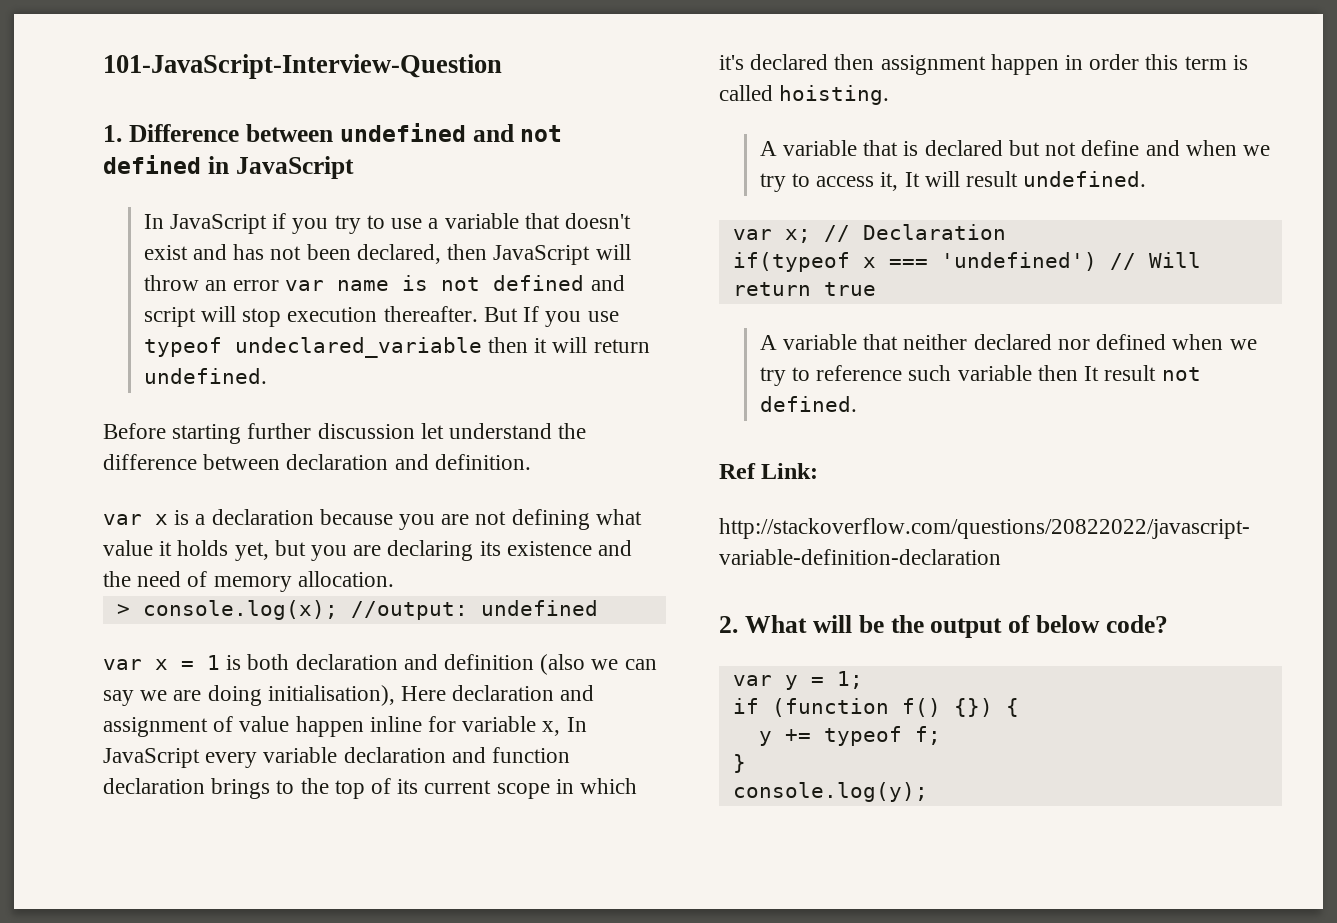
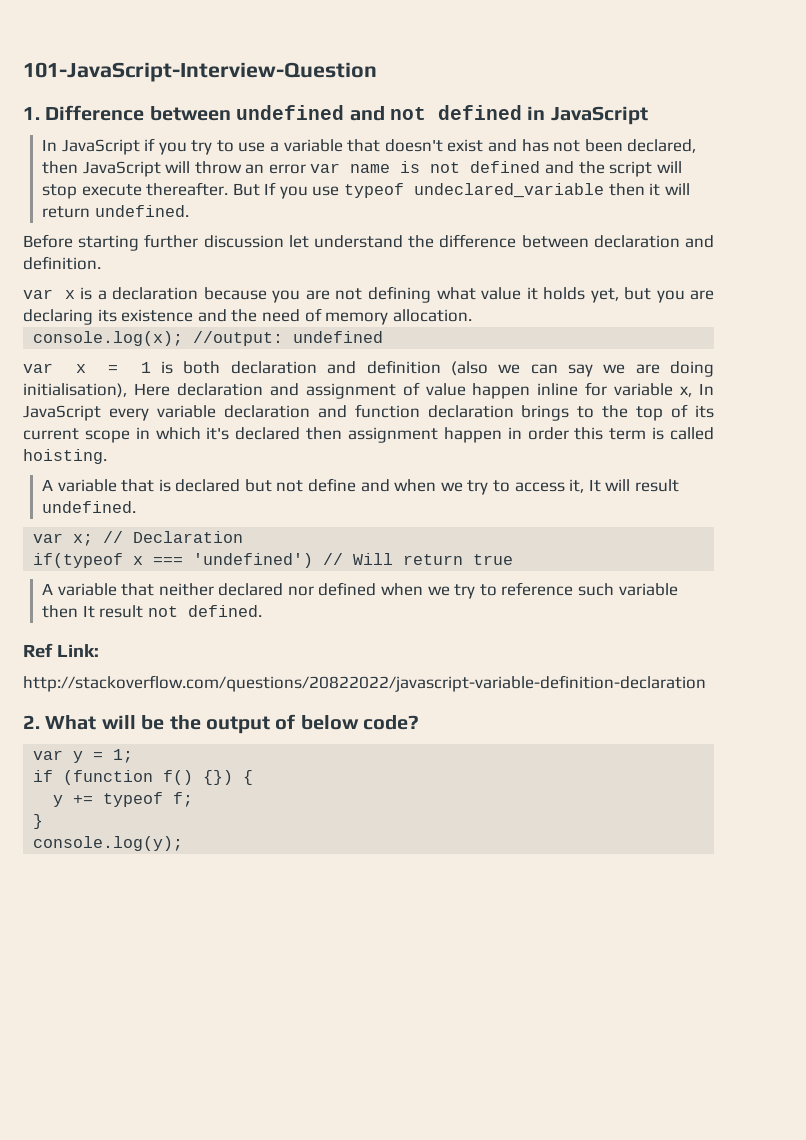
- In JavaScript if you try to use a variable that doesn't exist and has not been declared, then JavaScript will throw an error var name is not defined and script will stop execution thereafter.
+ In JavaScript if you try to use a variable that doesn't exist and has not been declared, then JavaScript will throw an error var name is not defined and the script will stop execute thereafter.
- > console.log(x); //output: undefined
+ console.log(x); //output: undefined

